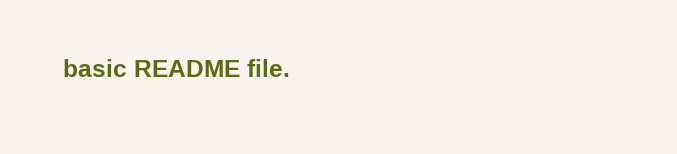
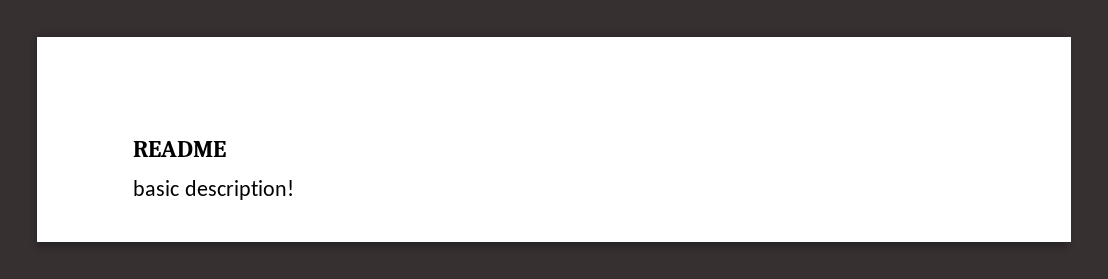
- basic README file.
+ README
+ basic description!

